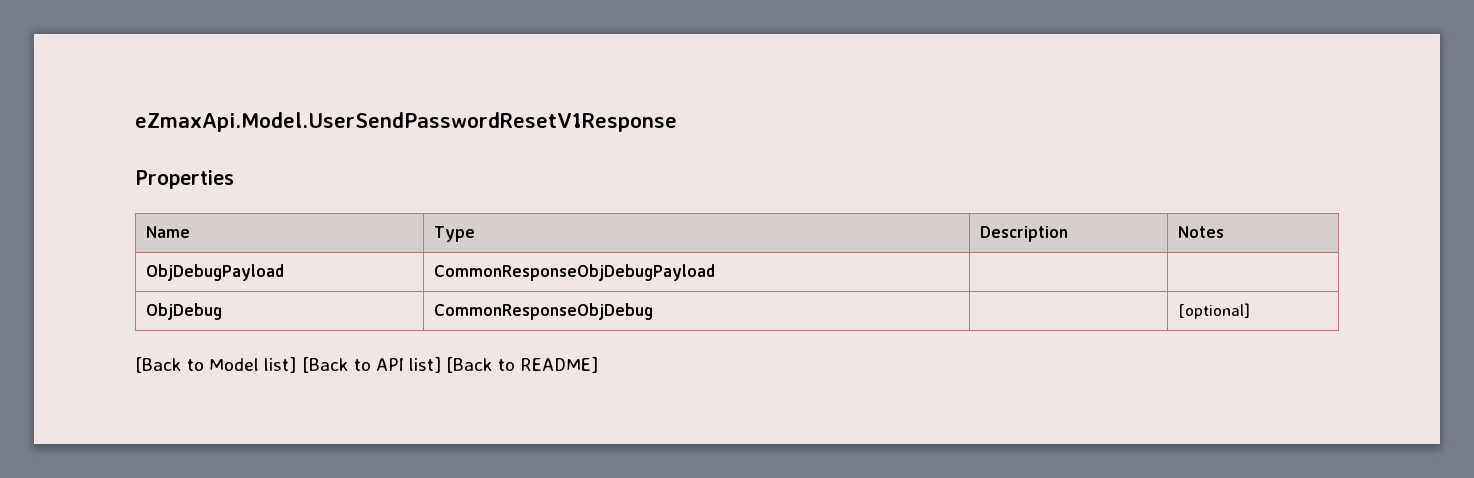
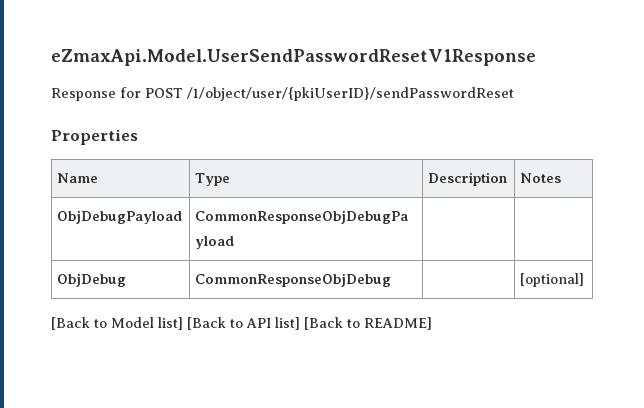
+ Response for POST /1/object/user/{pkiUserID}/sendPasswordReset

